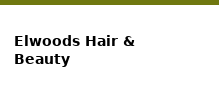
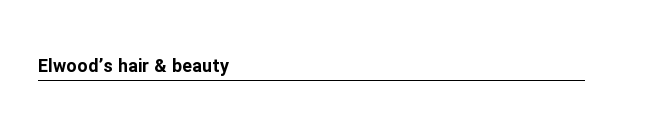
- Elwoods Hair & Beauty
+ Elwood’s hair & beauty

